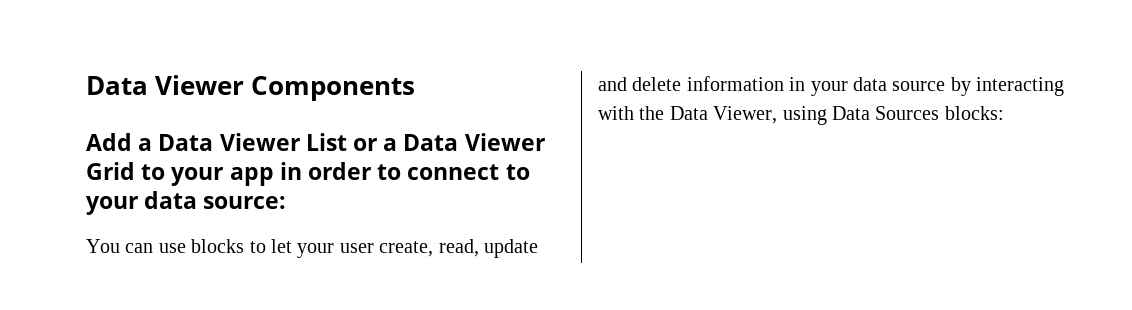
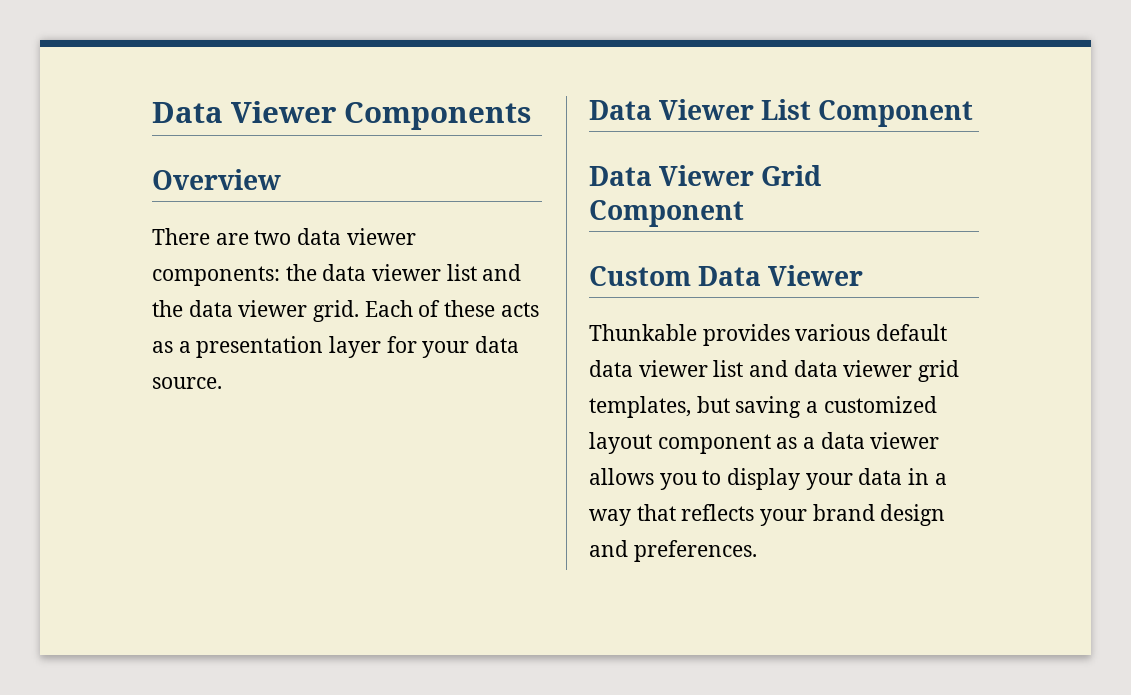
- Add a Data Viewer List or a Data Viewer Grid to your app in order to connect to your data source:
- You can use blocks to let your user create, read, update and delete information in your data source by interacting with the Data Viewer, using Data Sources blocks:
+ Overview
+ There are two data viewer components: the data viewer list and the data viewer grid. Each of these acts as a presentation layer for your data source.
+ Data Viewer List Component
+ Data Viewer Grid Component
+ Custom Data Viewer
+ Thunkable provides various default data viewer list and data viewer grid templates, but saving a customized layout component as a data viewer allows you to display your data in a way that reflects your brand design and preferences.

